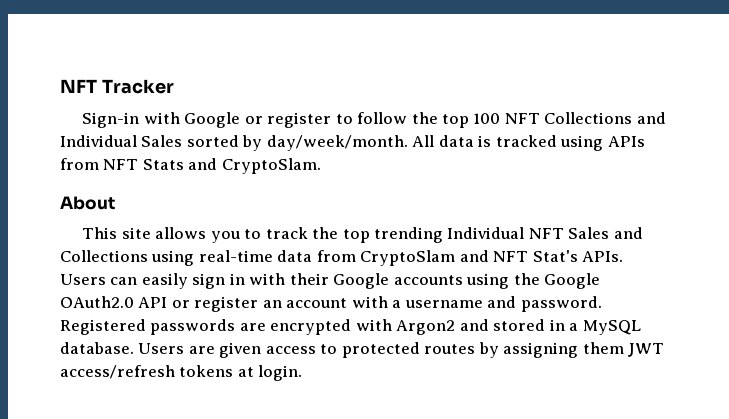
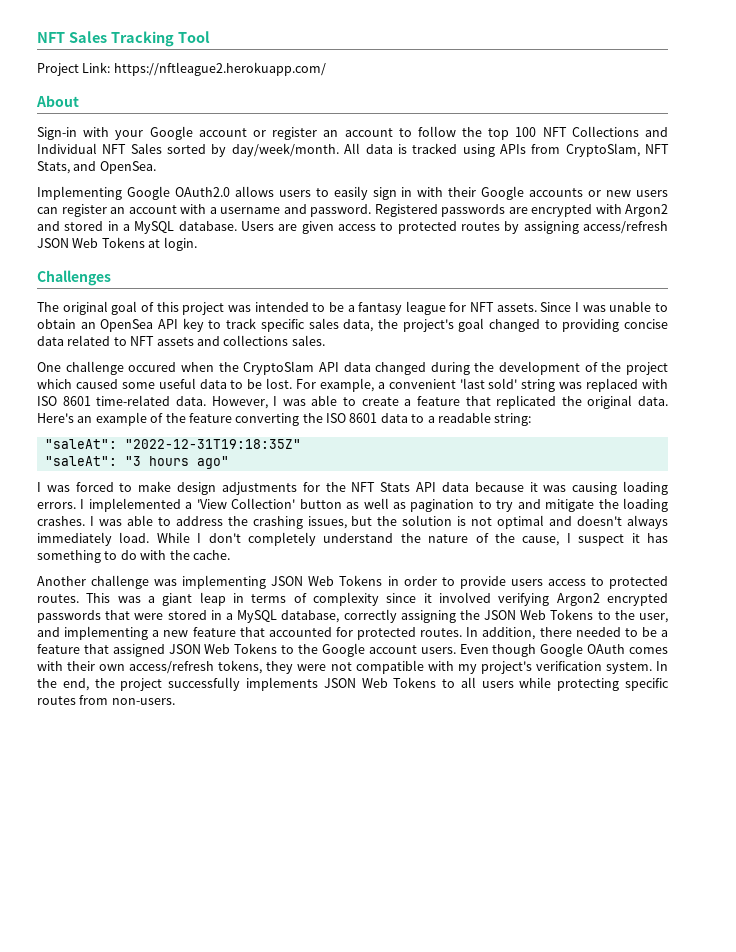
- NFT Tracker
- Sign-in with Google or register to follow the top 100 NFT Collections and Individual Sales sorted by day/week/month.
+ NFT Sales Tracking Tool
+ Project Link: https://nftleague2.herokuapp.com/
+ About
+ Sign-in with your Google account or register an account to follow the top 100 NFT Collections and Individual NFT Sales sorted by day/week/month.
- All data is tracked using APIs from NFT Stats and CryptoSlam.
- About
- This site allows you to track the top trending Individual NFT Sales and Collections using real-time data from CryptoSlam and NFT Stat's APIs. Users can easily sign in with their Google accounts using the Google OAuth2.0 API or register an account with a username and password.
+ All data is tracked using APIs from CryptoSlam, NFT Stats, and OpenSea.
+ Implementing Google OAuth2.0 allows users to easily sign in with their Google accounts or new users can register an account with a username and password.
- Users are given access to protected routes by assigning them JWT access/refresh tokens at login.
+ Users are given access to protected routes by assigning access/refresh JSON Web Tokens at login.
+ Challenges
+ The original goal of this project was intended to be a fantasy league for NFT assets. Since I was unable to obtain an OpenSea API key to track specific sales data, the project's goal changed to providing concise data related to NFT assets and collections sales.
+ One challenge occured when the CryptoSlam API data changed during the development of the project which caused some useful data to be lost. For example, a convenient 'last sold' string was replaced with ISO 8601 time-related data. However, I was able to create a feature that replicated the original data. Here's an example of the feature converting the ISO 8601 data to a readable string:
+ "saleAt": "2022-12-31T19:18:35Z"
+ "saleAt": "3 hours ago"
+ I was forced to make design adjustments for the NFT Stats API data because it was causing loading errors. I implelemented a 'View Collection' button as well as pagination to try and mitigate the loading crashes. I was able to address the crashing issues, but the solution is not optimal and doesn't always immediately load. While I don't completely understand the nature of the cause, I suspect it has something to do with the cache.
+ Another challenge was implementing JSON Web Tokens in order to provide users access to protected routes. This was a giant leap in terms of complexity since it involved verifying Argon2 encrypted passwords that were stored in a MySQL database, correctly assigning the JSON Web Tokens to the user, and implementing a new feature that accounted for protected routes. In addition, there needed to be a feature that assigned JSON Web Tokens to the Google account users. Even though Google OAuth comes with their own access/refresh tokens, they were not compatible with my project's verification system. In the end, the project successfully implements JSON Web Tokens to all users while protecting specific routes from non-users.

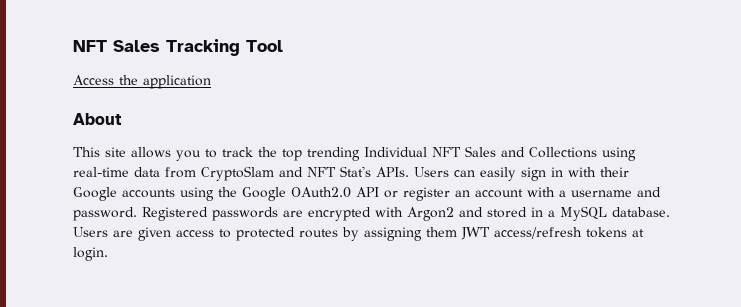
- Project Link: https://nftleague2.herokuapp.com/
+ Access the application
  About
- Sign-in with your Google account or register an account to follow the top 100 NFT Collections and Individual NFT Sales sorted by day/week/month. All data is tracked using APIs from CryptoSlam, NFT Stats, and OpenSea.
- Implementing Google OAuth2.0 allows users to easily sign in with their Google accounts or new users can register an account with a username and password.
+ This site allows you to track the top trending Individual NFT Sales and Collections using real-time data from CryptoSlam and NFT Stat's APIs. Users can easily sign in with their Google accounts using the Google OAuth2.0 API or register an account with a username and password.
- Users are given access to protected routes by assigning access/refresh JSON Web Tokens at login.
- Challenges
- The original goal of this project was intended to be a fantasy league for NFT assets. Since I was unable to obtain an OpenSea API key to track specific sales data, the project's goal changed to providing concise data related to NFT assets and collections sales.
- One challenge occured when the CryptoSlam API data changed during the development of the project which caused some useful data to be lost. For example, a convenient 'last sold' string was replaced with ISO 8601 time-related data. However, I was able to create a feature that replicated the original data. Here's an example of the feature converting the ISO 8601 data to a readable string:
- "saleAt": "2022-12-31T19:18:35Z"
- "saleAt": "3 hours ago"
- I was forced to make design adjustments for the NFT Stats API data because it was causing loading errors. I implelemented a 'View Collection' button as well as pagination to try and mitigate the loading crashes. I was able to address the crashing issues, but the solution is not optimal and doesn't always immediately load. While I don't completely understand the nature of the cause, I suspect it has something to do with the cache.
- Another challenge was implementing JSON Web Tokens in order to provide users access to protected routes. This was a giant leap in terms of complexity since it involved verifying Argon2 encrypted passwords that were stored in a MySQL database, correctly assigning the JSON Web Tokens to the user, and implementing a new feature that accounted for protected routes. In addition, there needed to be a feature that assigned JSON Web Tokens to the Google account users. Even though Google OAuth comes with their own access/refresh tokens, they were not compatible with my project's verification system. In the end, the project successfully implements JSON Web Tokens to all users while protecting specific routes from non-users.
+ Users are given access to protected routes by assigning them JWT access/refresh tokens at login.

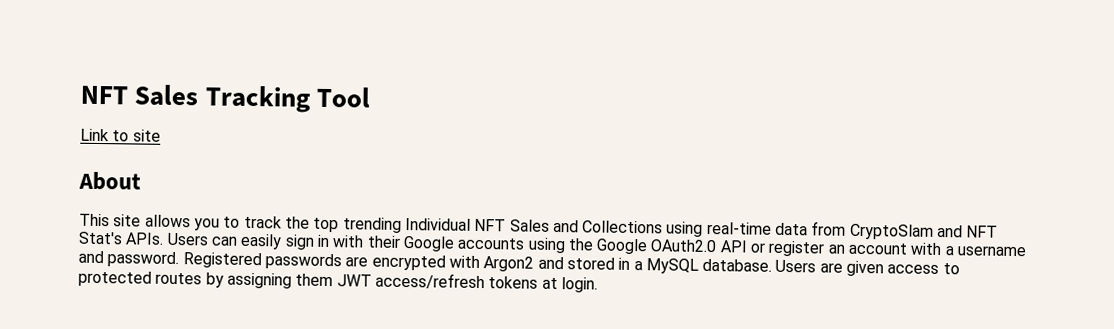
- Access the application
+ Link to site

